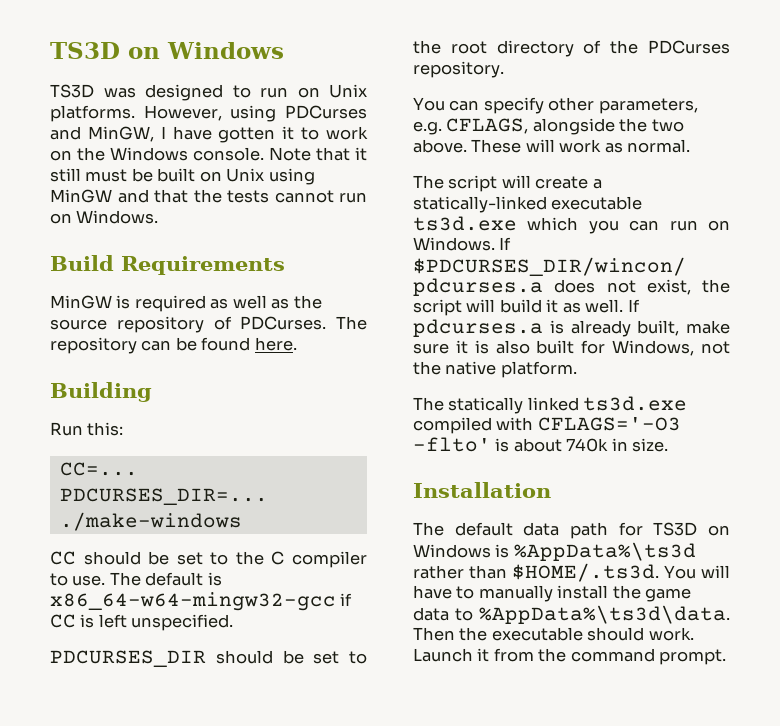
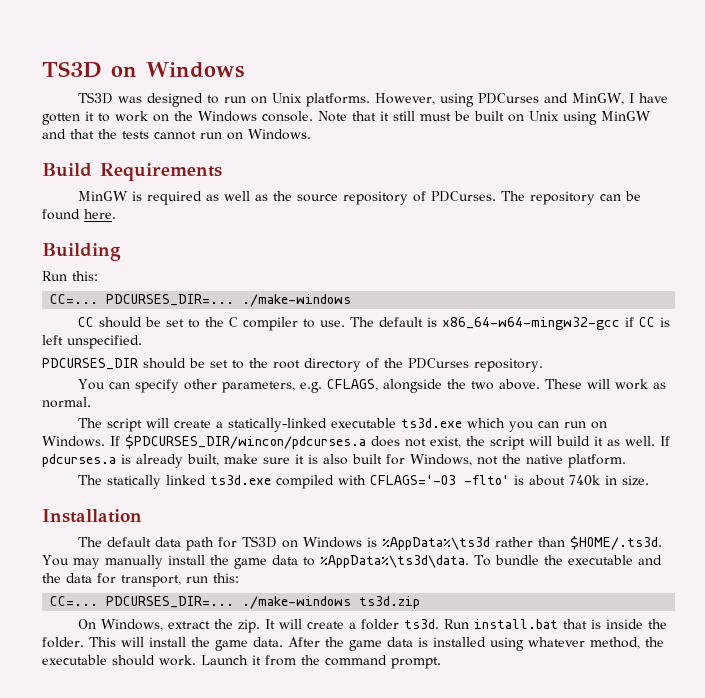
- The default data path for TS3D on Windows is %AppData%\ts3d rather than $HOME/.ts3d. You will have to manually install the game data to %AppData%\ts3d\data.
+ The default data path for TS3D on Windows is %AppData%\ts3d rather than $HOME/.ts3d. You may manually install the game data to %AppData%\ts3d\data.
- Then the executable should work.
+ To bundle the executable and the data for transport, run this:
+ CC=... PDCURSES_DIR=... ./make-windows ts3d.zip
+ On Windows, extract the zip. It will create a folder ts3d. Run install.bat that is inside the folder. This will install the game data. After the game data is installed using whatever method, the executable should work.

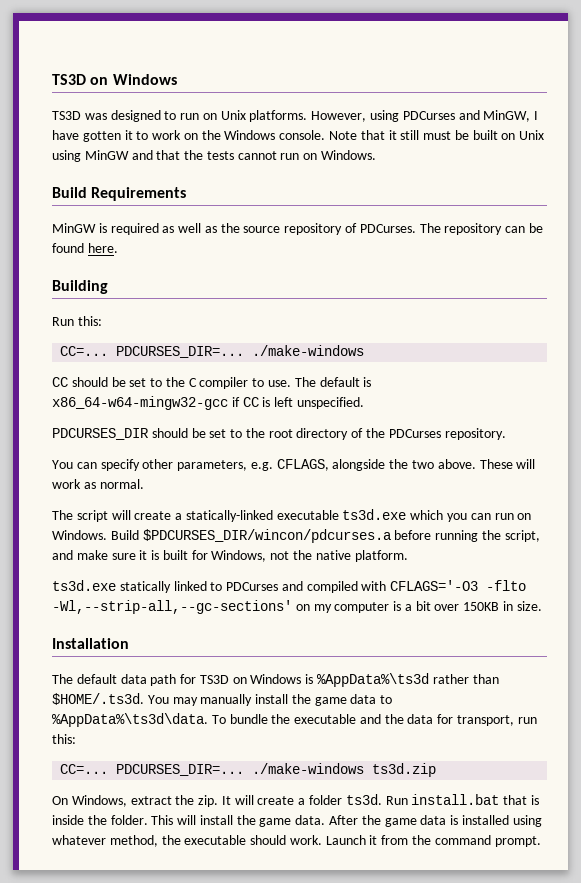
- If $PDCURSES_DIR/wincon/pdcurses.a does not exist, the script will build it as well. If pdcurses.a is already built, make sure it is also built for Windows, not the native platform.
+ Build $PDCURSES_DIR/wincon/pdcurses.a before running the script, and make sure it is built for Windows, not the native platform.
- The statically linked ts3d.exe compiled with CFLAGS='-O3 -flto' is about 740k in size.
+ ts3d.exe statically linked to PDCurses and compiled with CFLAGS='-O3 -flto -Wl,--strip-all,--gc-sections' on my computer is a bit over 150KB in size.

